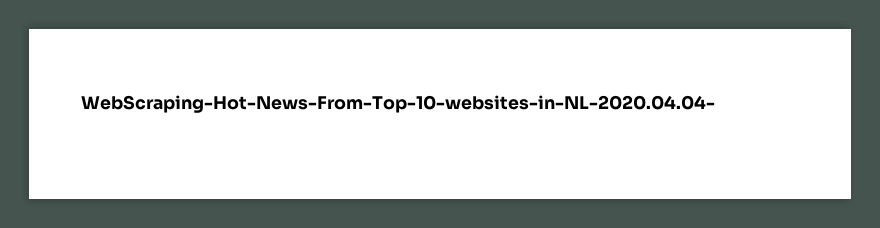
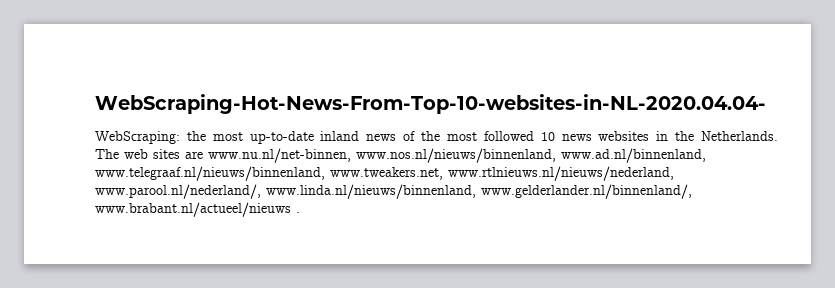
+ WebScraping: the most up-to-date inland news of the most followed 10 news websites in the Netherlands. The web sites are www.nu.nl/net-binnen, www.nos.nl/nieuws/binnenland, www.ad.nl/binnenland, www.telegraaf.nl/nieuws/binnenland, www.tweakers.net, www.rtlnieuws.nl/nieuws/nederland, www.parool.nl/nederland/, www.linda.nl/nieuws/binnenland, www.gelderlander.nl/binnenland/, www.brabant.nl/actueel/nieuws .

